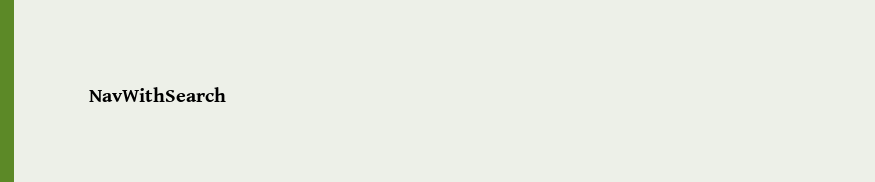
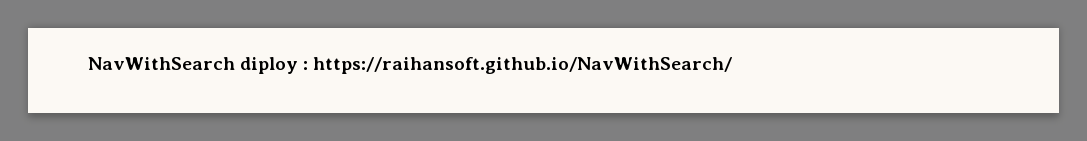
- NavWithSearch
+ NavWithSearch diploy : https://raihansoft.github.io/NavWithSearch/

